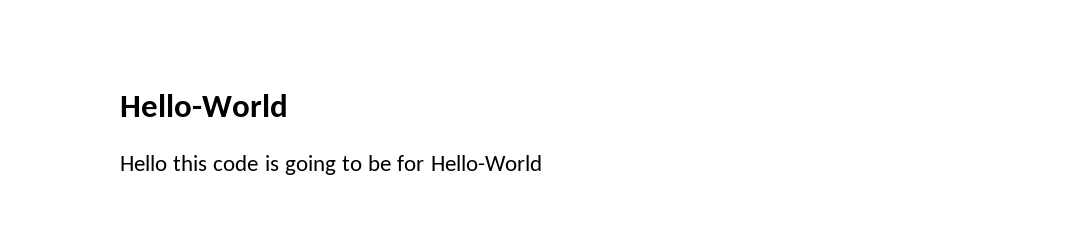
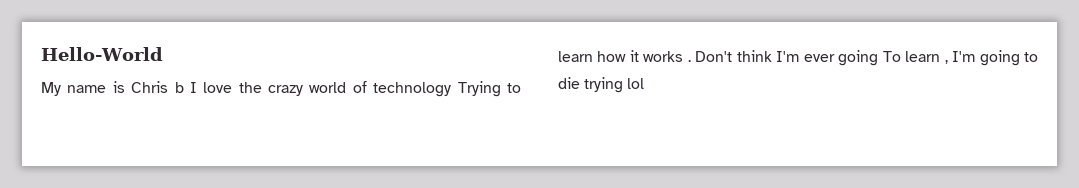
- Hello this code is going to be for Hello-World
+ My name is Chris b I love the crazy world of technology Trying to learn how it works . Don't think I'm ever going To learn , I'm going to die trying lol

